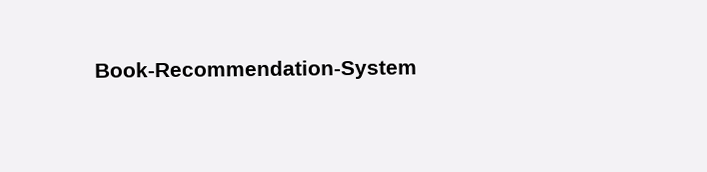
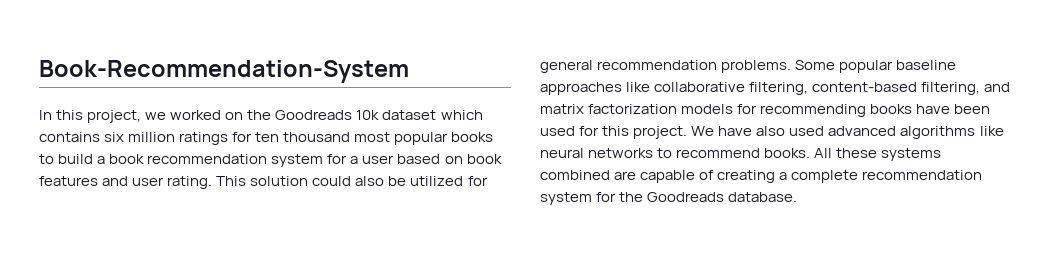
+ In this project, we worked on the Goodreads 10k dataset which contains six million ratings for ten thousand most popular books to build a book recommendation system for a user based on book features and user rating. This solution could also be utilized for general recommendation problems. Some popular baseline approaches like collaborative filtering, content-based filtering, and matrix factorization models for recommending books have been used for this project. We have also used advanced algorithms like neural networks to recommend books. All these systems combined are capable of creating a complete recommendation system for the Goodreads database.

